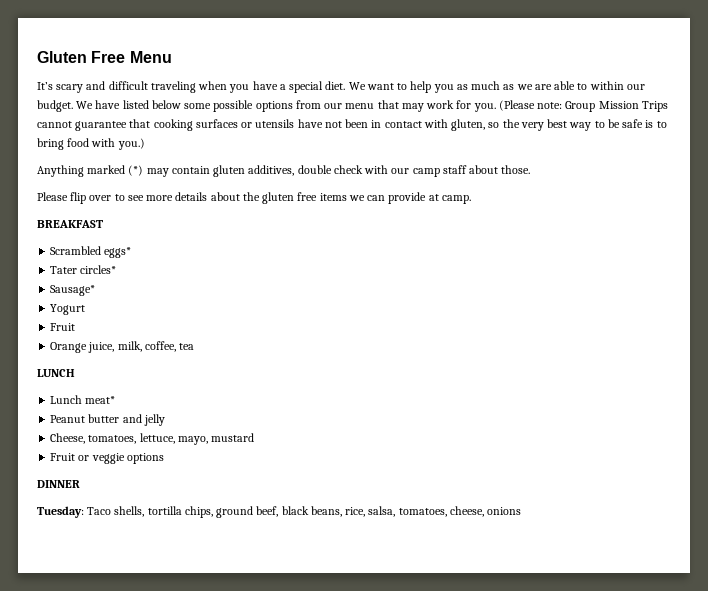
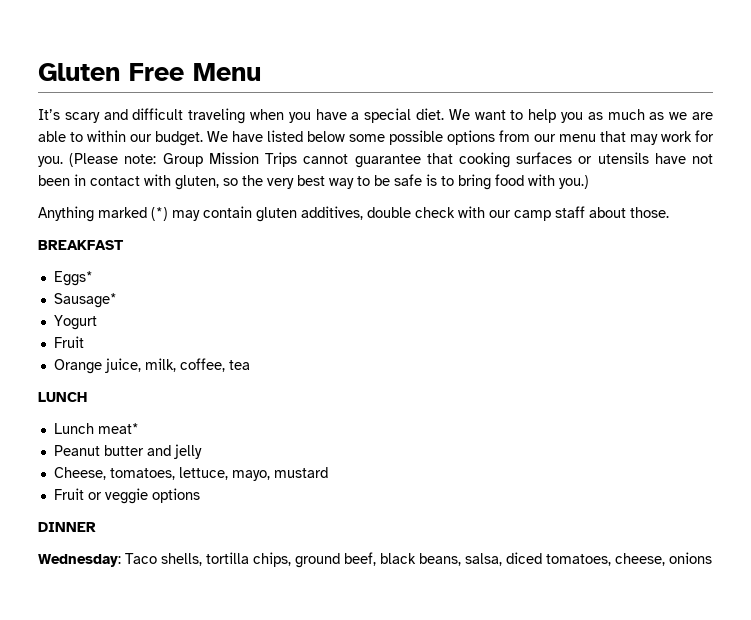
- Please flip over to see more details about the gluten free items we can provide at camp.
  BREAKFAST
- Scrambled eggs*
- Tater circles*
+ Eggs*
- Tuesday: Taco shells, tortilla chips, ground beef, black beans, rice, salsa, tomatoes, cheese, onions
+ Wednesday: Taco shells, tortilla chips, ground beef, black beans, salsa, diced tomatoes, cheese, onions

